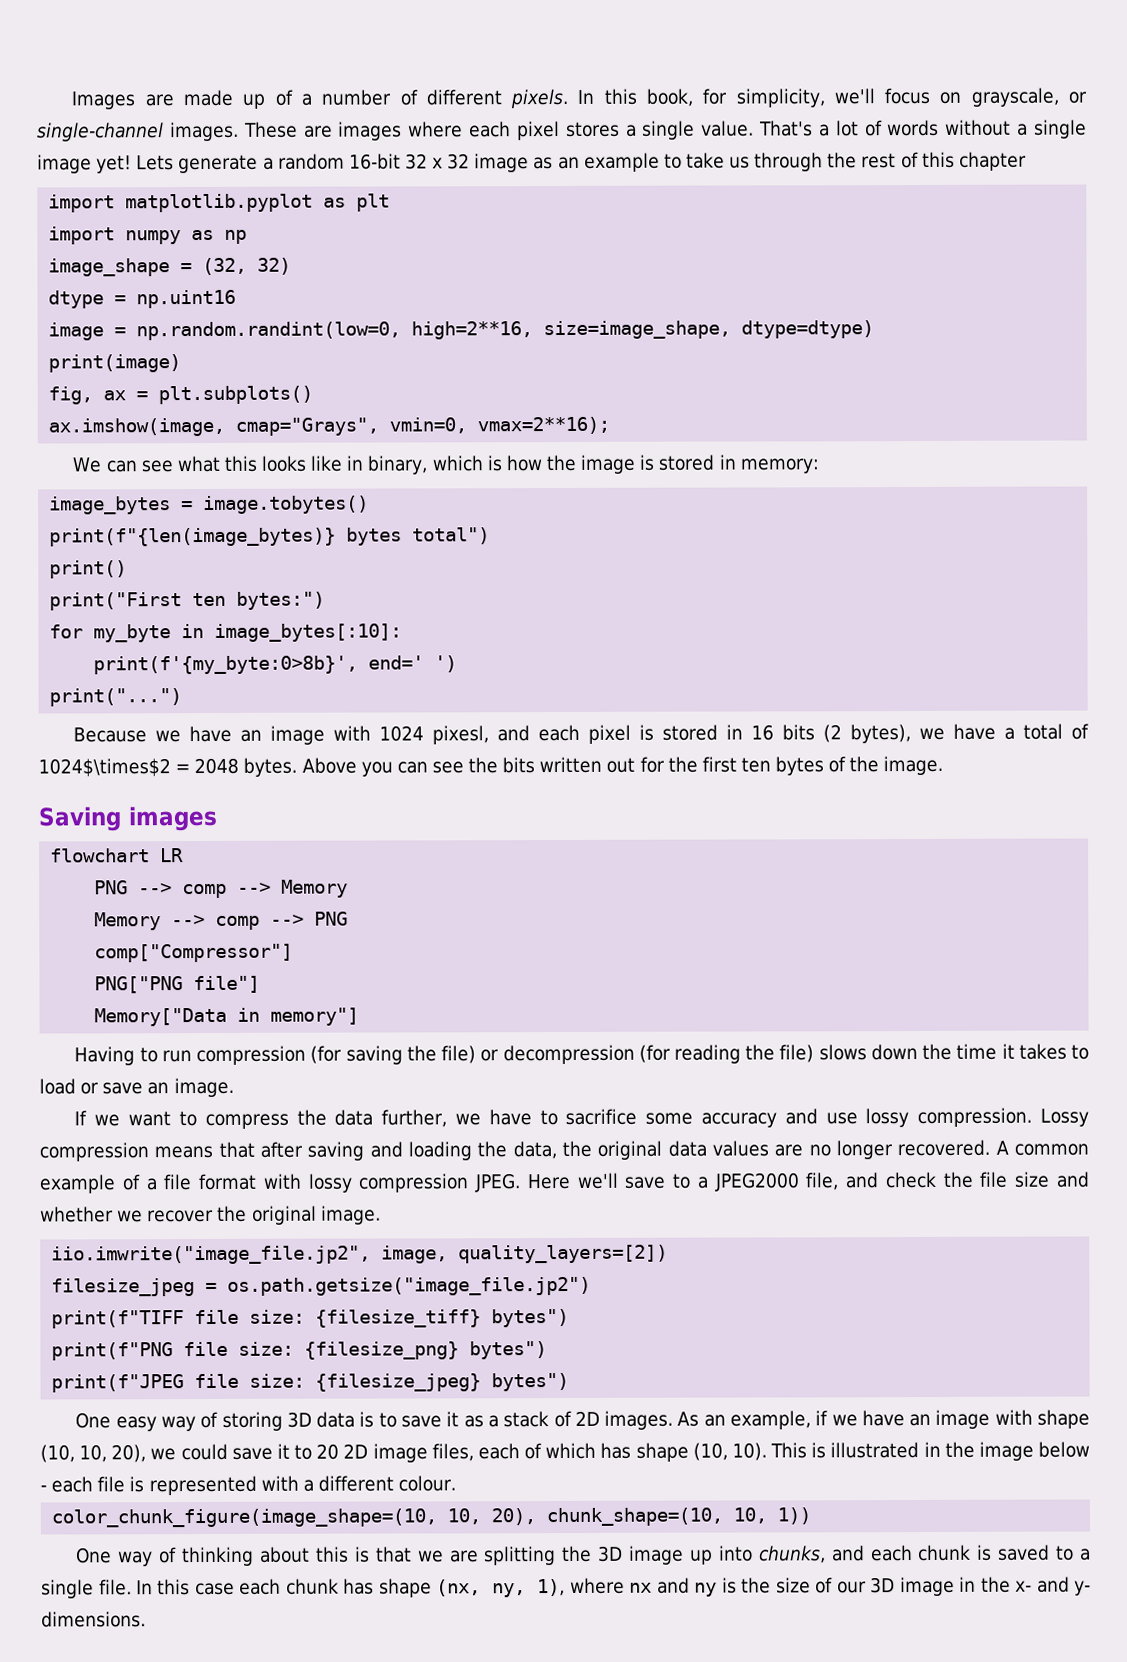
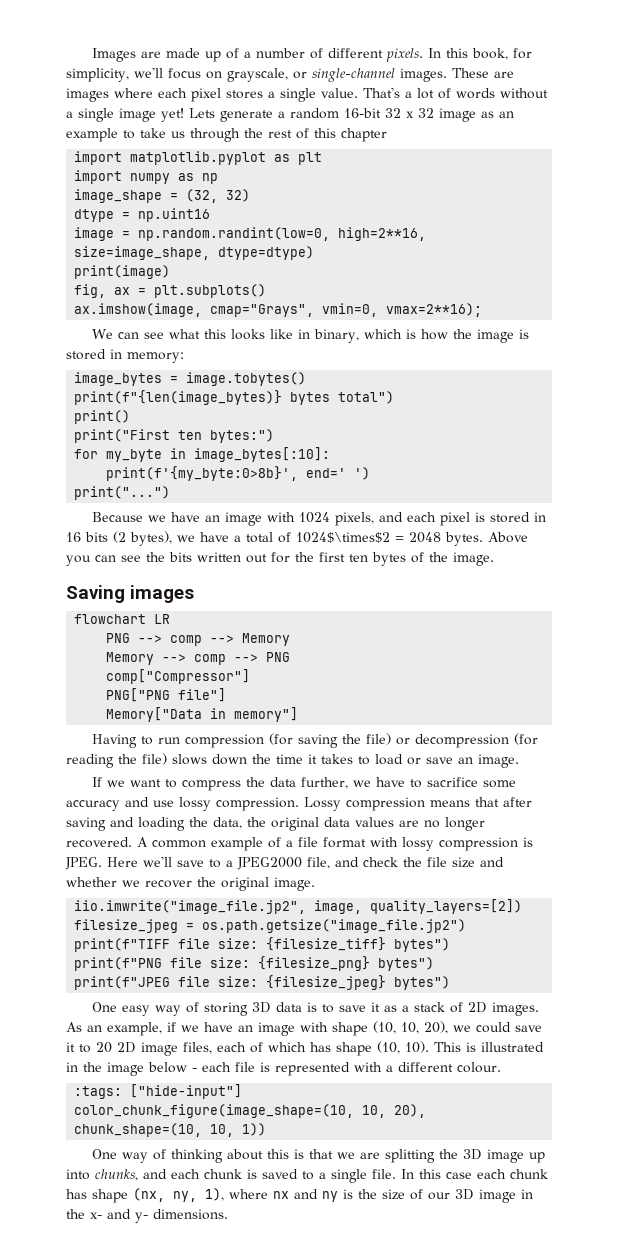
- Because we have an image with 1024 pixesl, and each pixel is stored in 16 bits (2 bytes), we have a total of 1024$\times$2 = 2048 bytes.
+ Because we have an image with 1024 pixels, and each pixel is stored in 16 bits (2 bytes), we have a total of 1024$\times$2 = 2048 bytes.
- A common example of a file format with lossy compression JPEG.
+ A common example of a file format with lossy compression is JPEG.
+ :tags: ["hide-input"]

